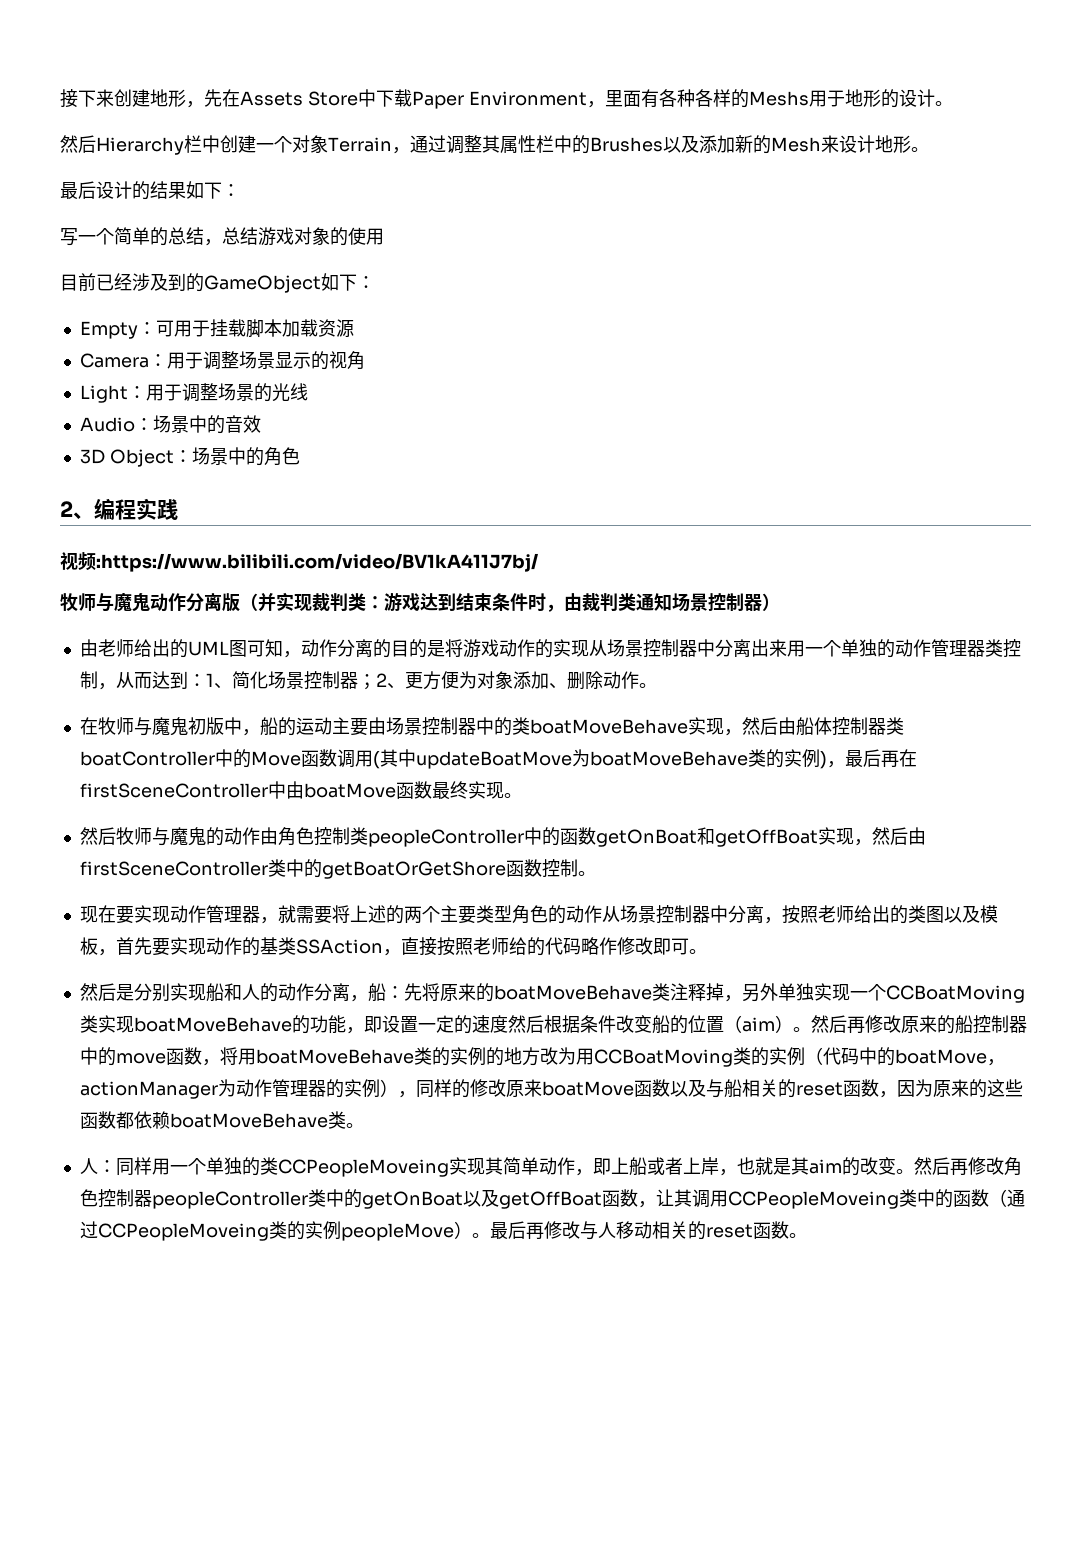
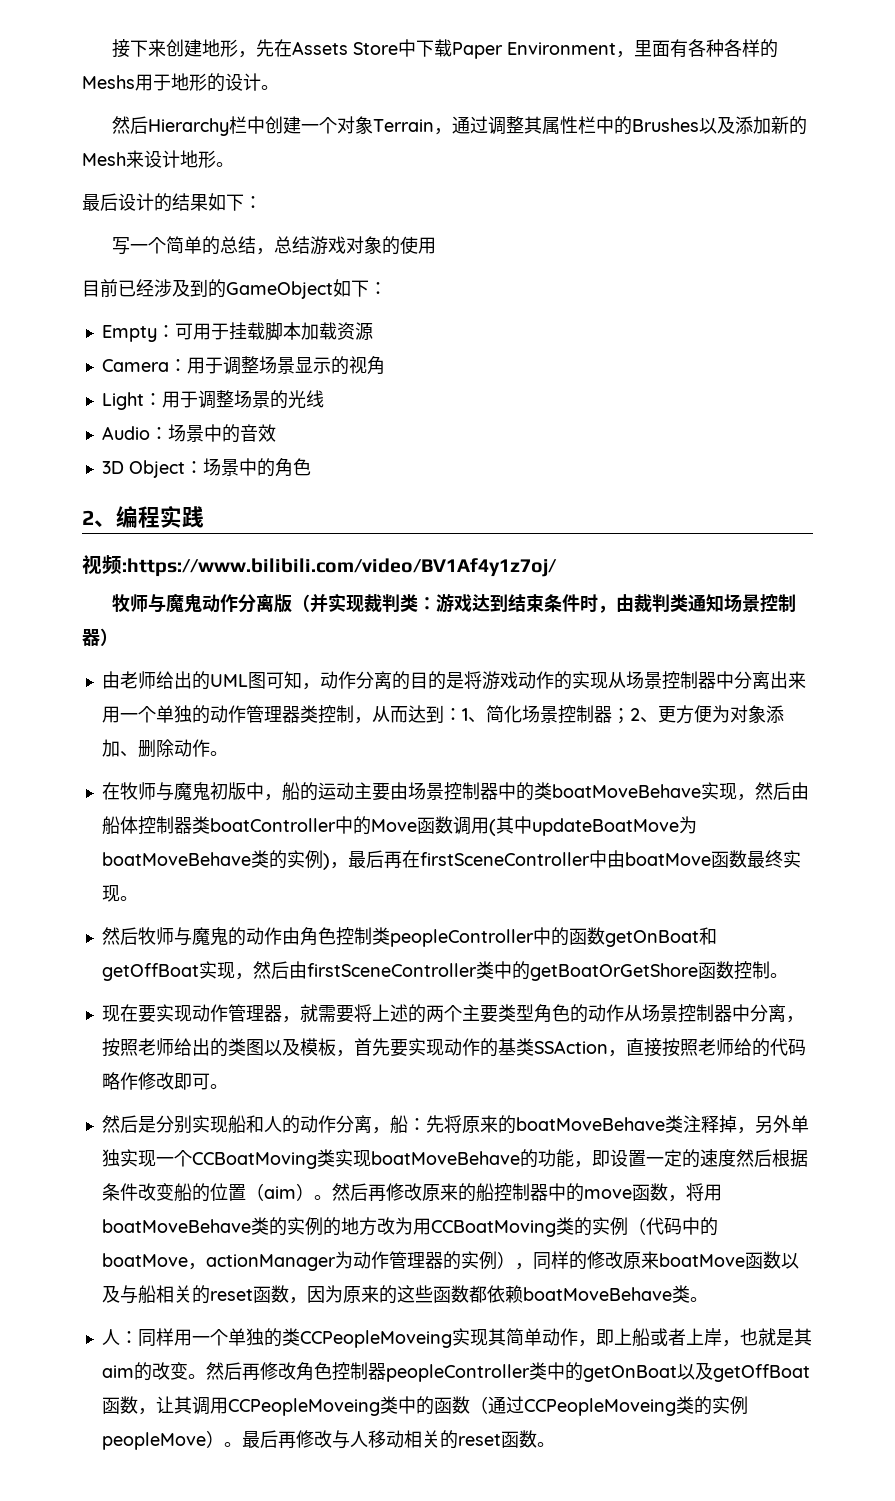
- 视频:https://www.bilibili.com/video/BV1kA411J7bj/
+ 视频:https://www.bilibili.com/video/BV1Af4y1z7oj/

